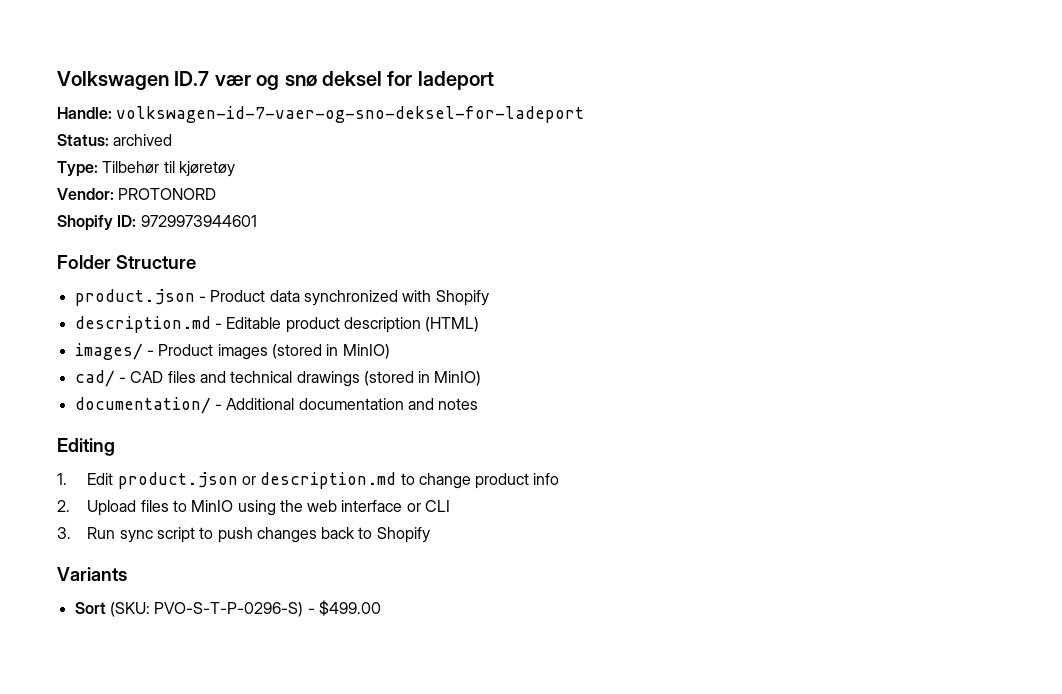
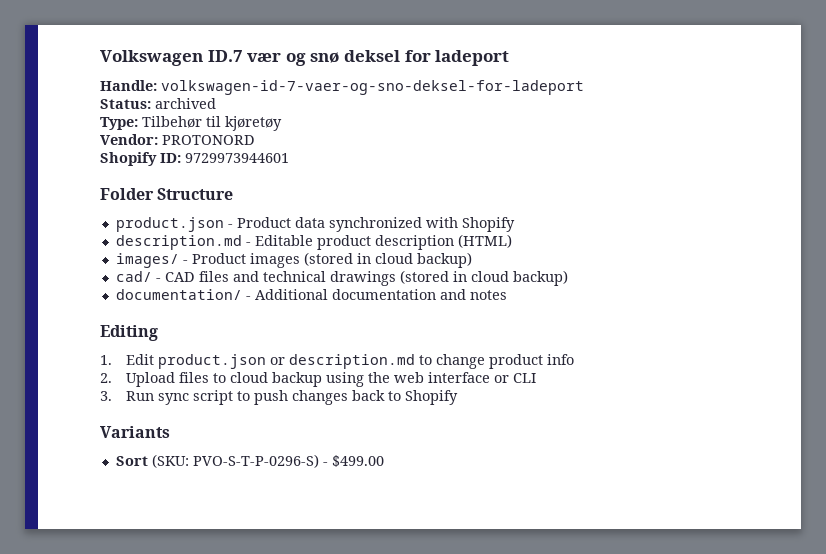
- images/ - Product images (stored in MinIO)
+ images/ - Product images (stored in cloud backup)
- cad/ - CAD files and technical drawings (stored in MinIO)
+ cad/ - CAD files and technical drawings (stored in cloud backup)
- 2. Upload files to MinIO using the web interface or CLI
+ 2. Upload files to cloud backup using the web interface or CLI

